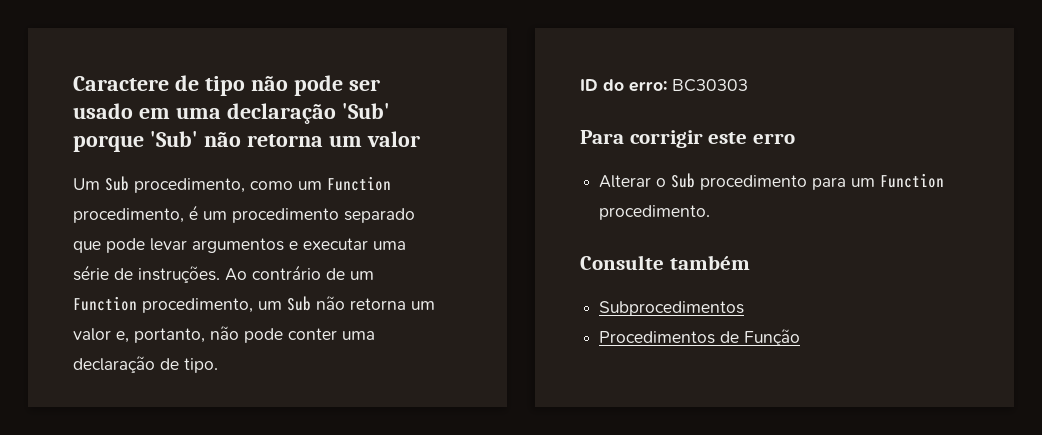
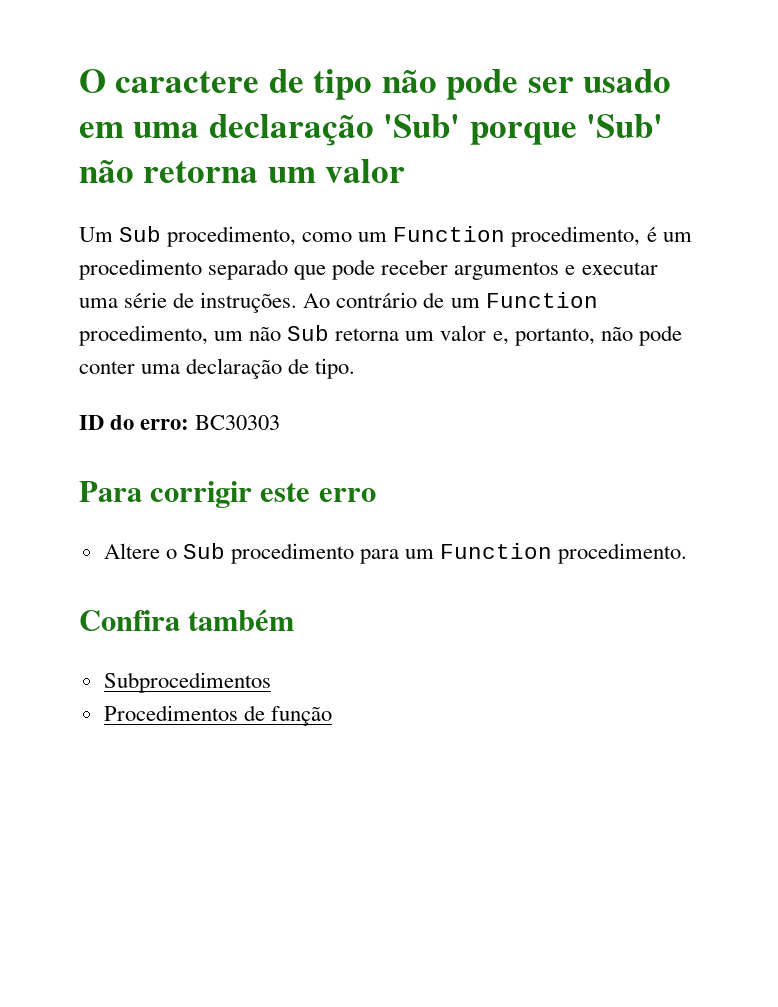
- Caractere de tipo não pode ser usado em uma declaração 'Sub' porque 'Sub' não retorna um valor
+ O caractere de tipo não pode ser usado em uma declaração 'Sub' porque 'Sub' não retorna um valor
- Um Sub procedimento, como um Function procedimento, é um procedimento separado que pode levar argumentos e executar uma série de instruções.
+ Um Sub procedimento, como um Function procedimento, é um procedimento separado que pode receber argumentos e executar uma série de instruções.
- Ao contrário de um Function procedimento, um Sub não retorna um valor e, portanto, não pode conter uma declaração de tipo.
+ Ao contrário de um Function procedimento, um não Sub retorna um valor e, portanto, não pode conter uma declaração de tipo.
- Alterar o Sub procedimento para um Function procedimento.
+ Altere o Sub procedimento para um Function procedimento.
- Consulte também
+ Confira também
- Procedimentos de Função
+ Procedimentos de função

